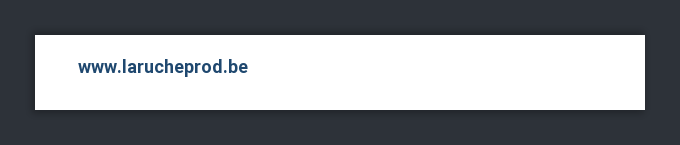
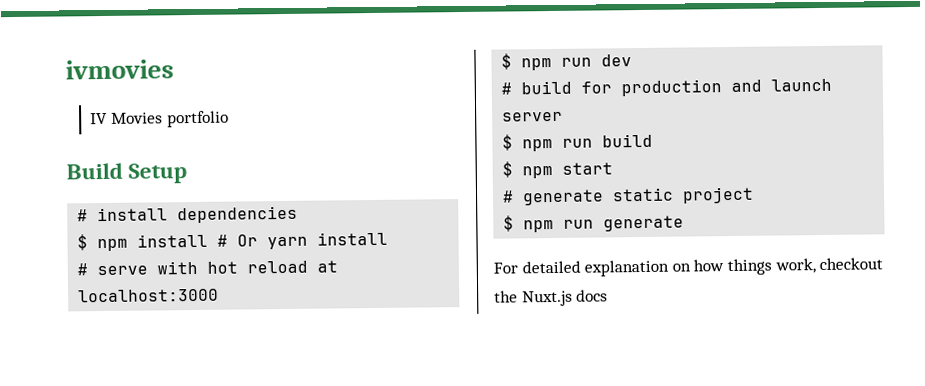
- www.larucheprod.be
+ ivmovies
+ IV Movies portfolio
+ Build Setup
+ # install dependencies
+ $ npm install # Or yarn install
+ # serve with hot reload at localhost:3000
+ $ npm run dev
+ # build for production and launch server
+ $ npm run build
+ $ npm start
+ # generate static project
+ $ npm run generate
+ For detailed explanation on how things work, checkout the Nuxt.js docs

